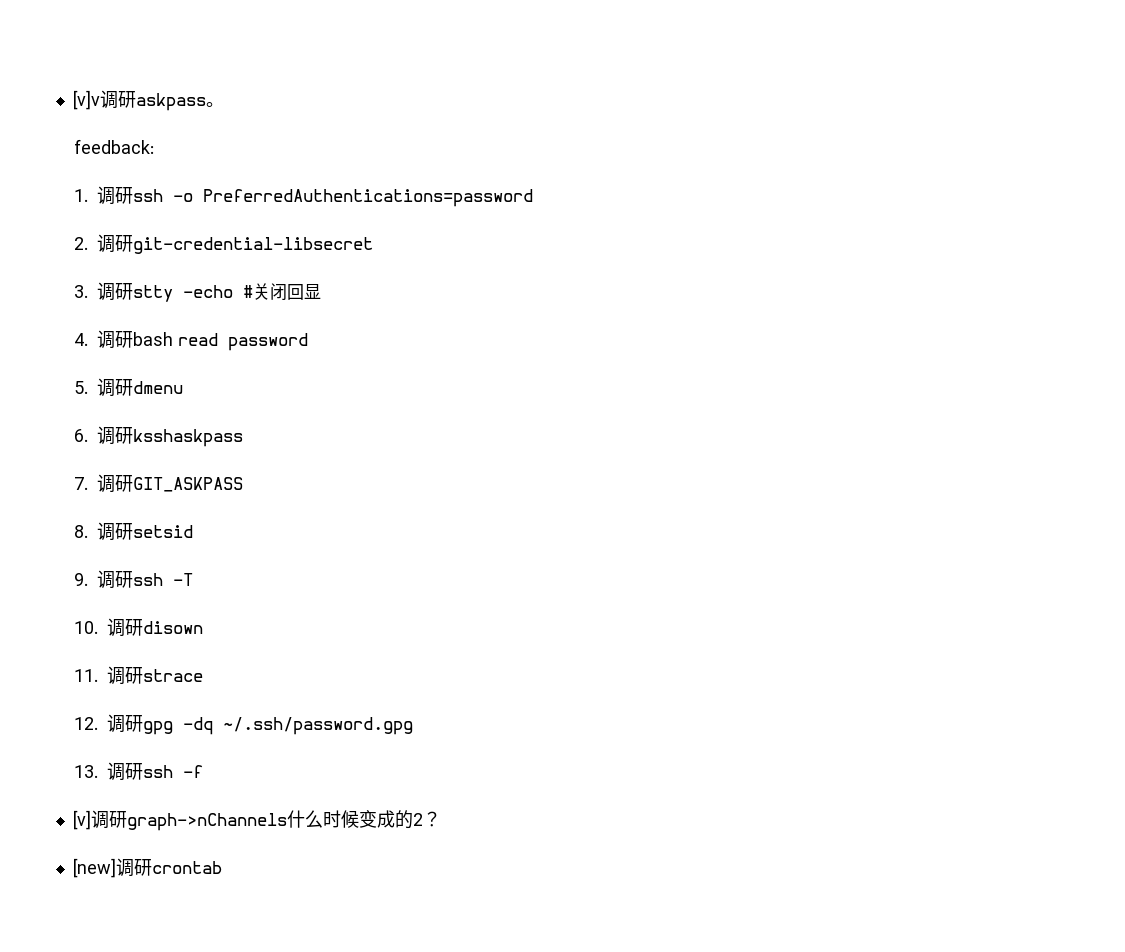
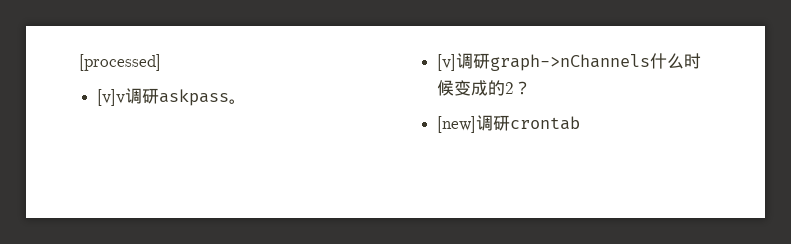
+ [processed]
- feedback:
- 1.调研ssh -o PreferredAuthentications=password
- 2.调研git-credential-libsecret
- 3.调研stty -echo #关闭回显
- 4.调研bash read password
- 5.调研dmenu
- 6.调研ksshaskpass
- 7.调研GIT_ASKPASS
- 8.调研setsid
- 9.调研ssh -T
- 10.调研disown
- 11.调研strace
- 12.调研gpg -dq ~/.ssh/password.gpg
- 13.调研ssh -f

